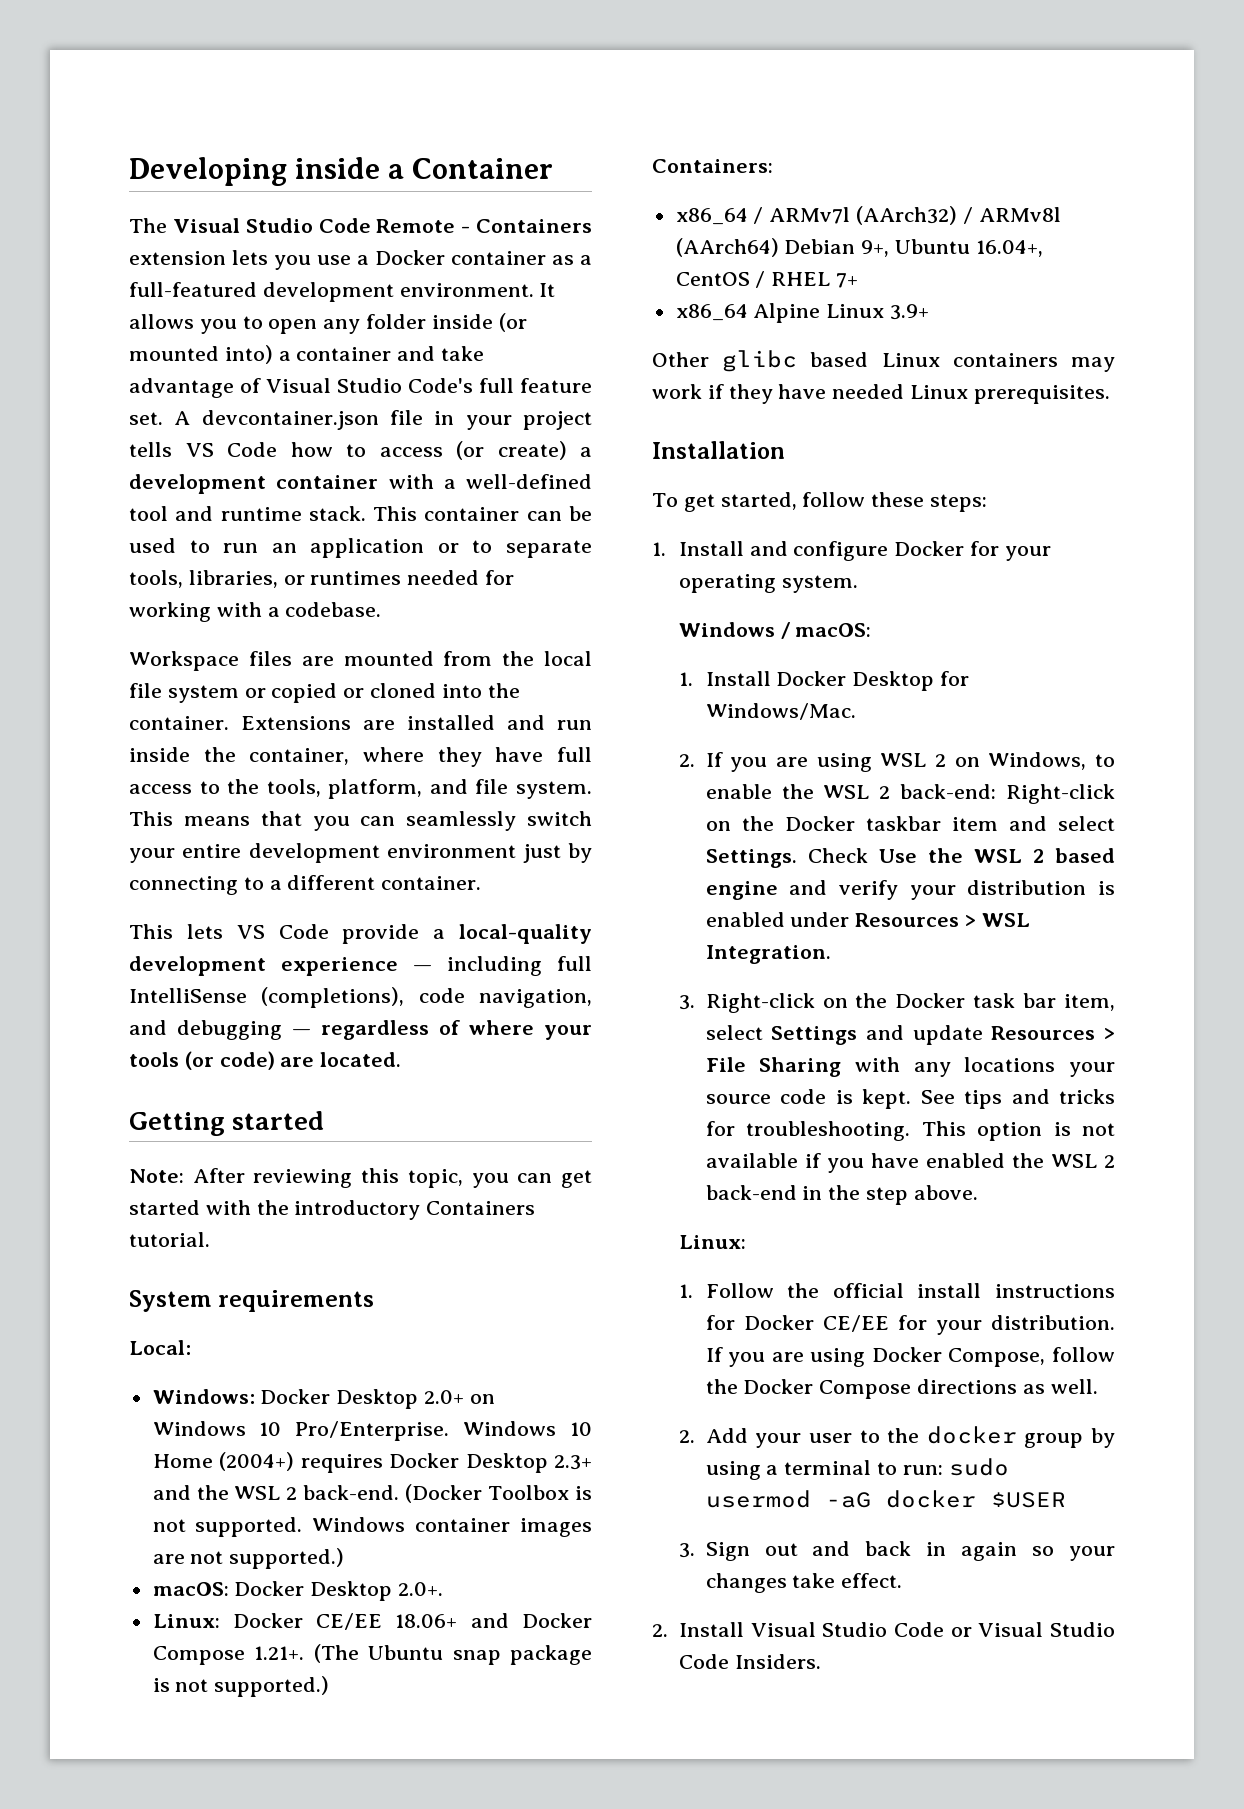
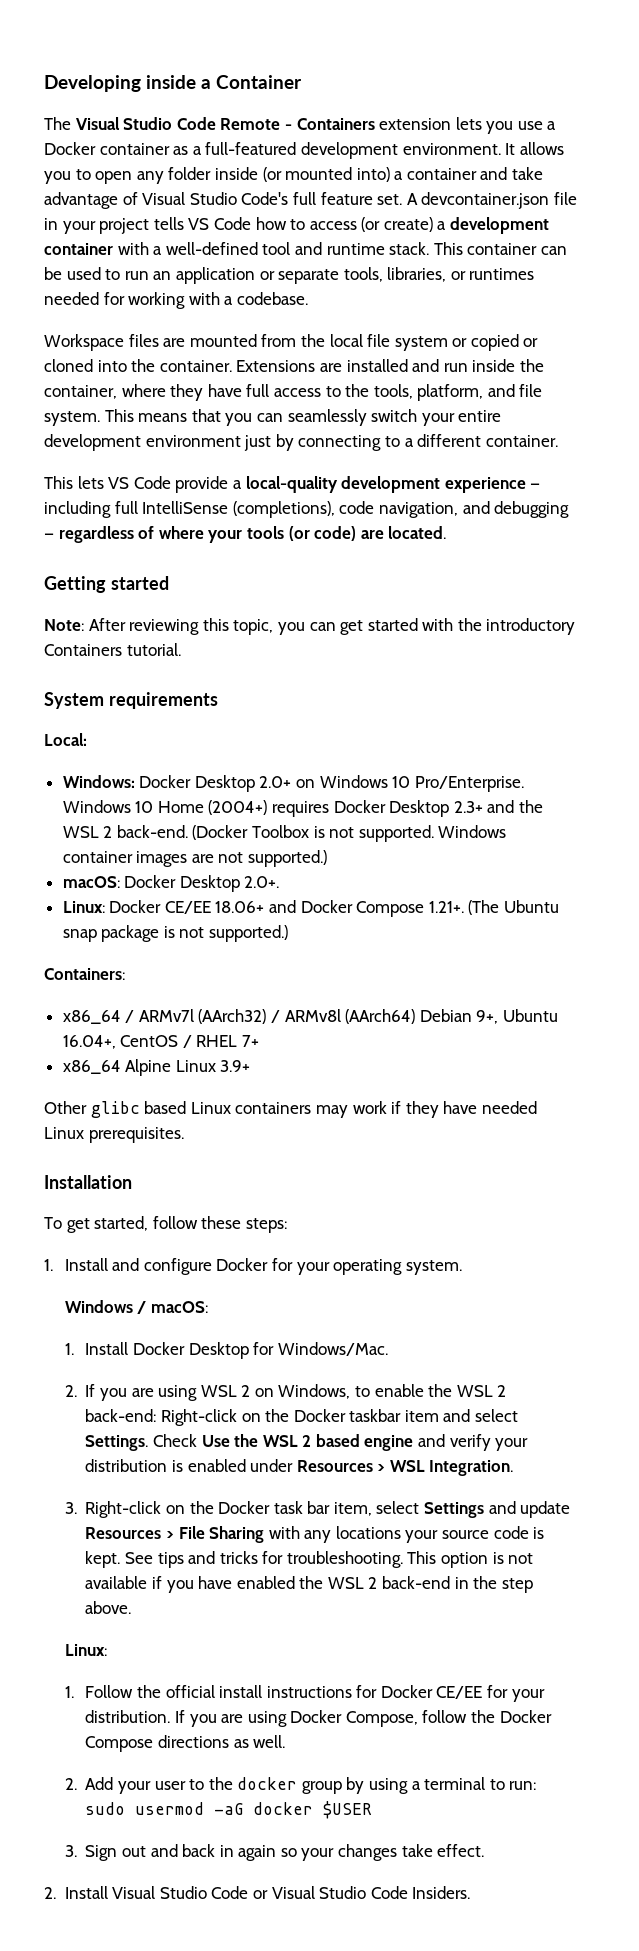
- This container can be used to run an application or to separate tools, libraries, or runtimes needed for working with a codebase.
+ This container can be used to run an application or separate tools, libraries, or runtimes needed for working with a codebase.

